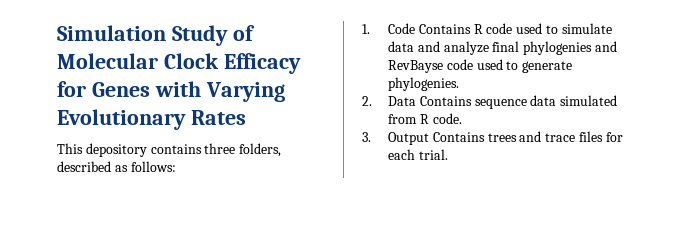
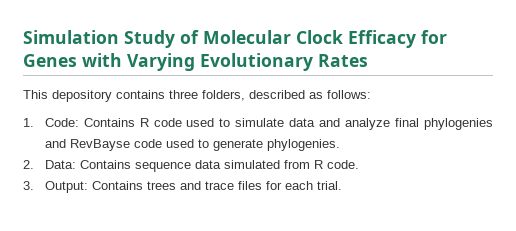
- 1. Code Contains R code used to simulate data and analyze final phylogenies and RevBayse code used to generate phylogenies.
+ 1. Code: Contains R code used to simulate data and analyze final phylogenies and RevBayse code used to generate phylogenies.
- 2. Data Contains sequence data simulated from R code.
+ 2. Data: Contains sequence data simulated from R code.
- 3. Output Contains trees and trace files for each trial.
+ 3. Output: Contains trees and trace files for each trial.

